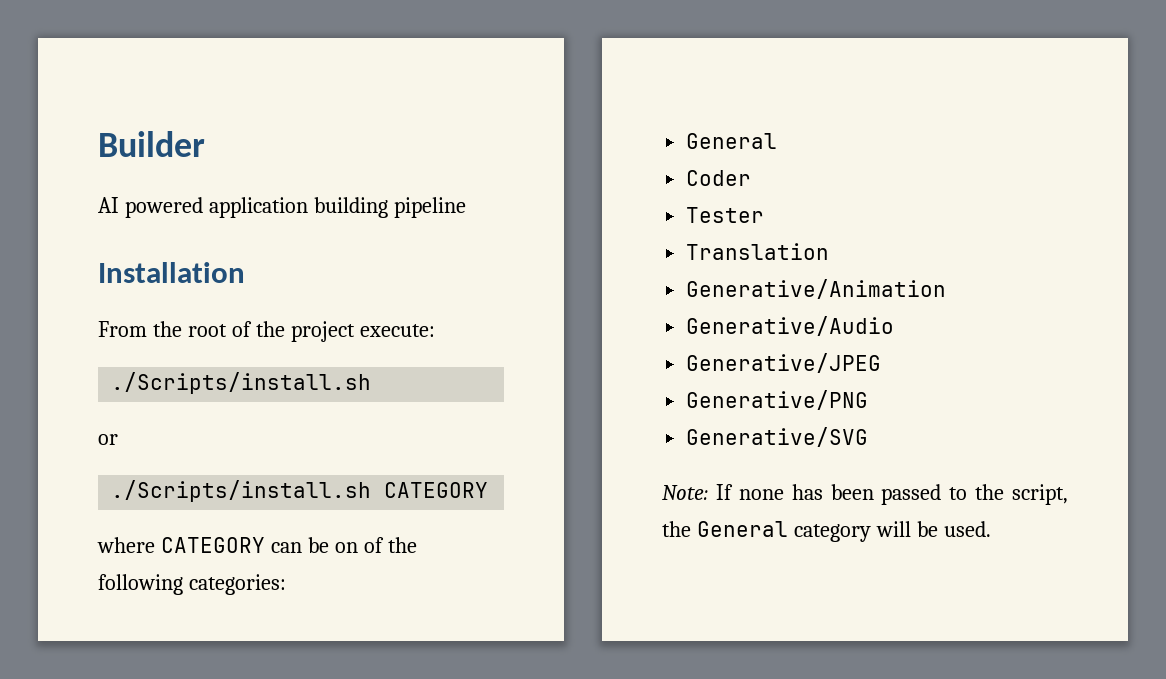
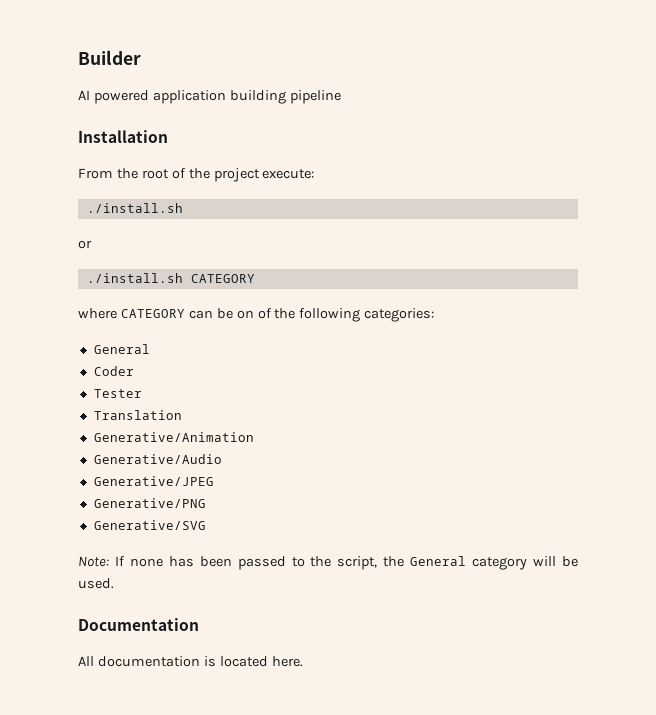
  From the root of the project execute:
- ./Scripts/install.sh
+ ./install.sh
- ./Scripts/install.sh CATEGORY
+ ./install.sh CATEGORY
+ Documentation
+ All documentation is located here.

